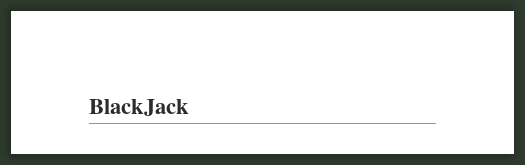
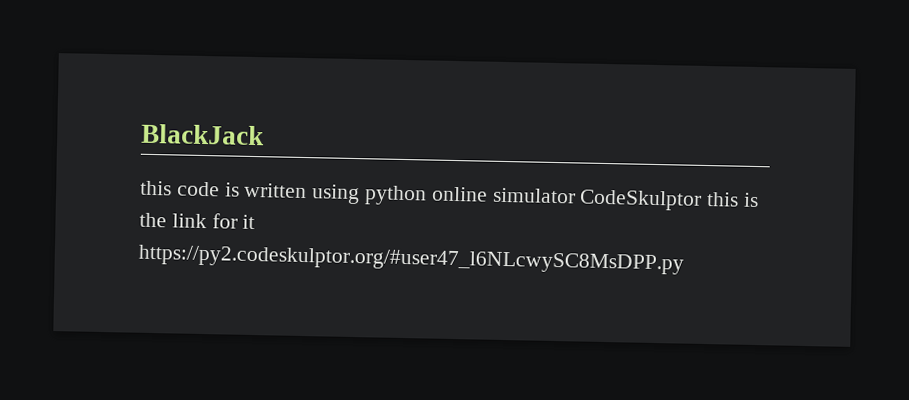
+ this code is written using python online simulator CodeSkulptor this is the link for it https://py2.codeskulptor.org/#user47_l6NLcwySC8MsDPP.py

